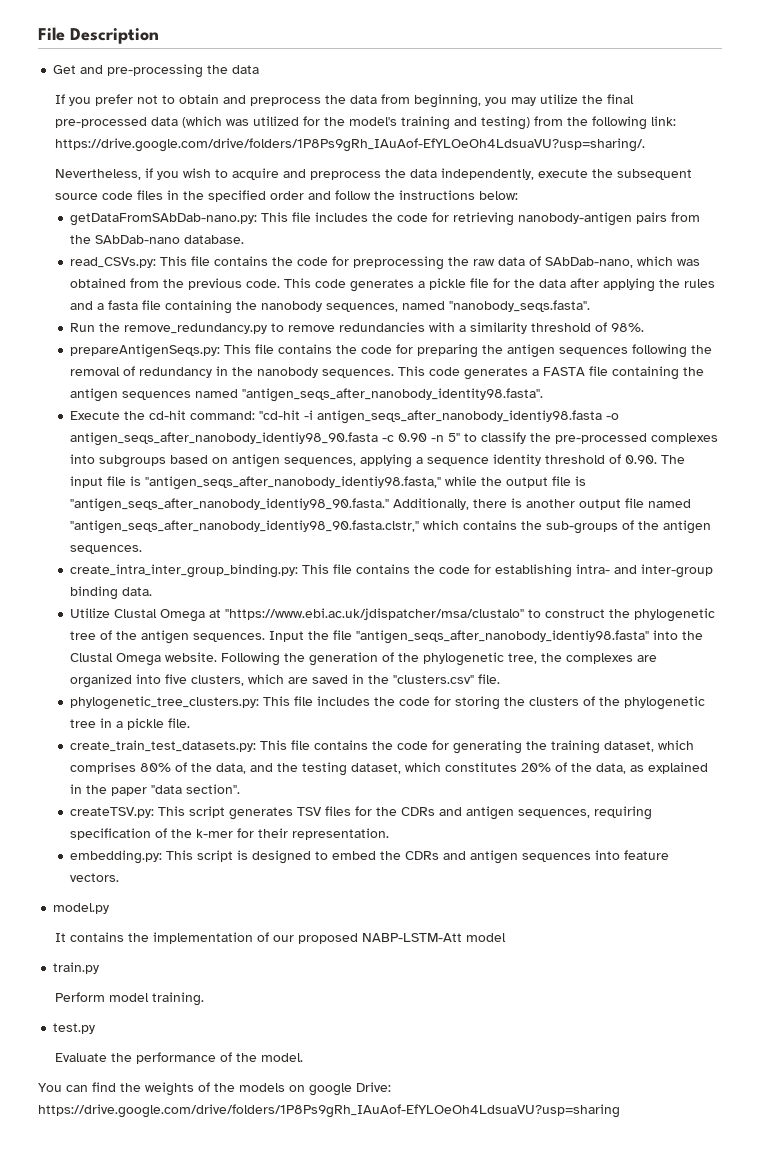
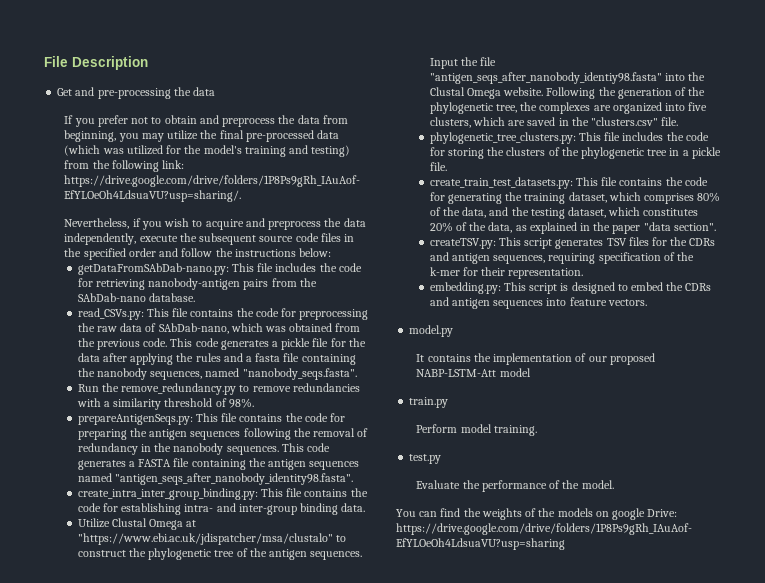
- Execute the cd-hit command: "cd-hit -i antigen_seqs_after_nanobody_identiy98.fasta -o antigen_seqs_after_nanobody_identiy98_90.fasta -c 0.90 -n 5" to classify the pre-processed complexes into subgroups based on antigen sequences, applying a sequence identity threshold of 0.90. The input file is "antigen_seqs_after_nanobody_identiy98.fasta," while the output file is "antigen_seqs_after_nanobody_identiy98_90.fasta." Additionally, there is another output file named "antigen_seqs_after_nanobody_identiy98_90.fasta.clstr," which contains the sub-groups of the antigen sequences.

